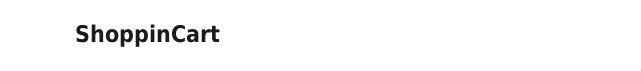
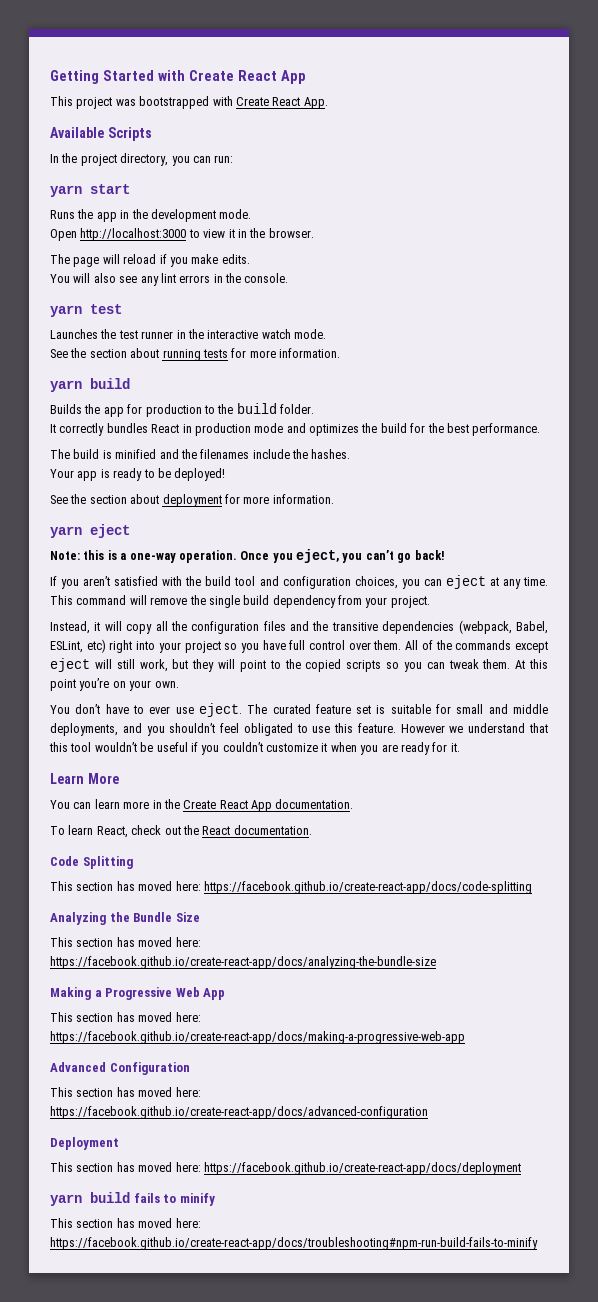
- ShoppinCart
+ Getting Started with Create React App
+ This project was bootstrapped with Create React App.
+ Available Scripts
+ In the project directory, you can run:
+ yarn start
+ Runs the app in the development mode.
+ Open http://localhost:3000 to view it in the browser.
+ The page will reload if you make edits.
+ You will also see any lint errors in the console.
+ yarn test
+ Launches the test runner in the interactive watch mode.
+ See the section about running tests for more information.
+ yarn build
+ Builds the app for production to the build folder.
+ It correctly bundles React in production mode and optimizes the build for the best performance.
+ The build is minified and the filenames include the hashes.
+ Your app is ready to be deployed!
+ See the section about deployment for more information.
+ yarn eject
+ Note: this is a one-way operation. Once you eject, you can’t go back!
+ If you aren’t satisfied with the build tool and configuration choices, you can eject at any time. This command will remove the single build dependency from your project.
+ Instead, it will copy all the configuration files and the transitive dependencies (webpack, Babel, ESLint, etc) right into your project so you have full control over them. All of the commands except eject will still work, but they will point to the copied scripts so you can tweak them. At this point you’re on your own.
+ You don’t have to ever use eject. The curated feature set is suitable for small and middle deployments, and you shouldn’t feel obligated to use this feature. However we understand that this tool wouldn’t be useful if you couldn’t customize it when you are ready for it.
+ Learn More
+ You can learn more in the Create React App documentation.
+ To learn React, check out the React documentation.
+ Code Splitting
+ This section has moved here: https://facebook.github.io/create-react-app/docs/code-splitting
+ Analyzing the Bundle Size
+ This section has moved here: https://facebook.github.io/create-react-app/docs/analyzing-the-bundle-size
+ Making a Progressive Web App
+ This section has moved here: https://facebook.github.io/create-react-app/docs/making-a-progressive-web-app
+ Advanced Configuration
+ This section has moved here: https://facebook.github.io/create-react-app/docs/advanced-configuration
+ Deployment
+ This section has moved here: https://facebook.github.io/create-react-app/docs/deployment
+ yarn build fails to minify
+ This section has moved here: https://facebook.github.io/create-react-app/docs/troubleshooting#npm-run-build-fails-to-minify

